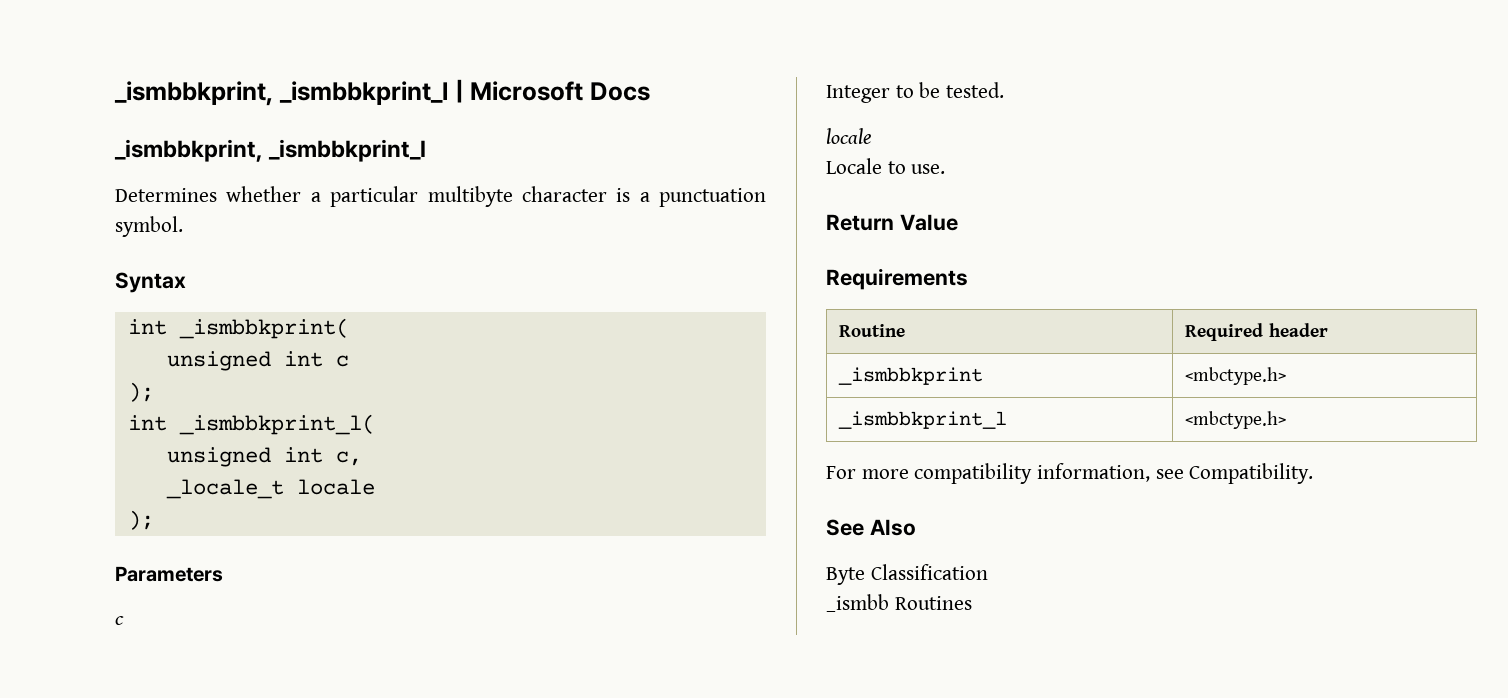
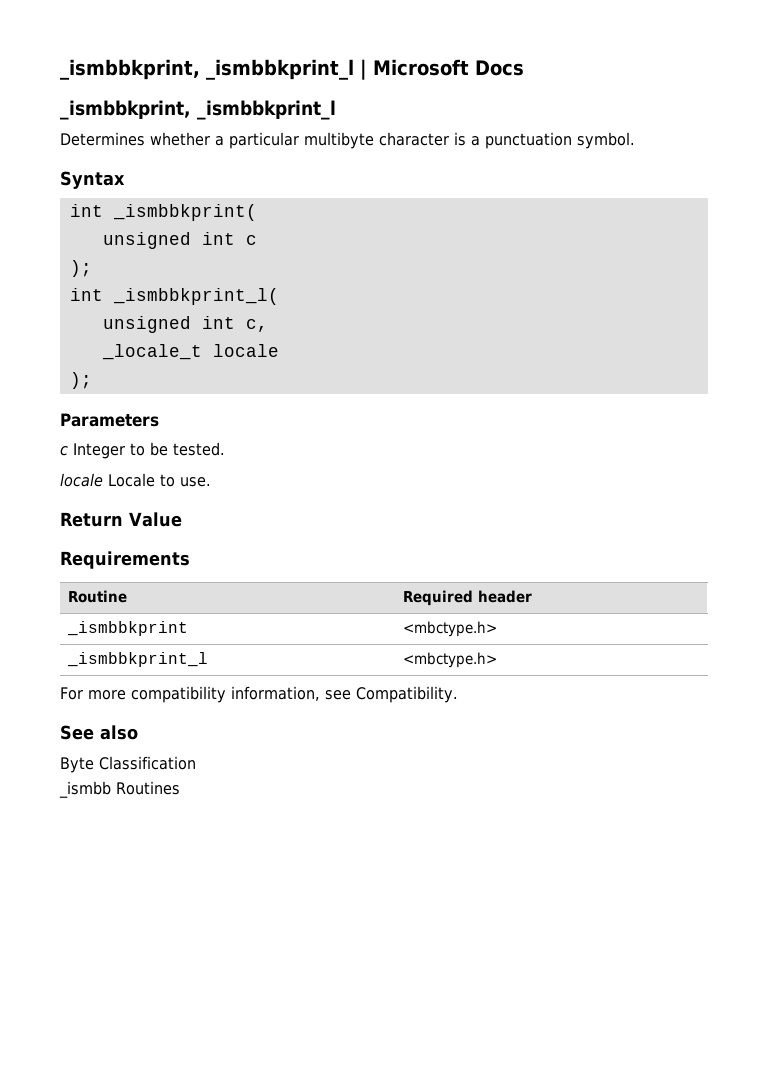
  Parameters
- c
- Integer to be tested.
- locale
- Locale to use.
+ c Integer to be tested.
+ locale Locale to use.
- See Also
+ See also

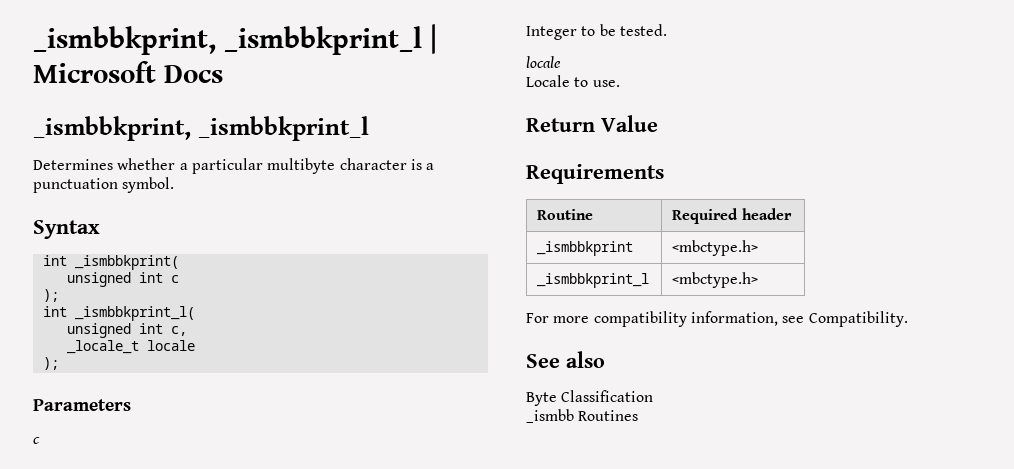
  Parameters
- c Integer to be tested.
- locale Locale to use.
+ c
+ Integer to be tested.
+ locale
+ Locale to use.

